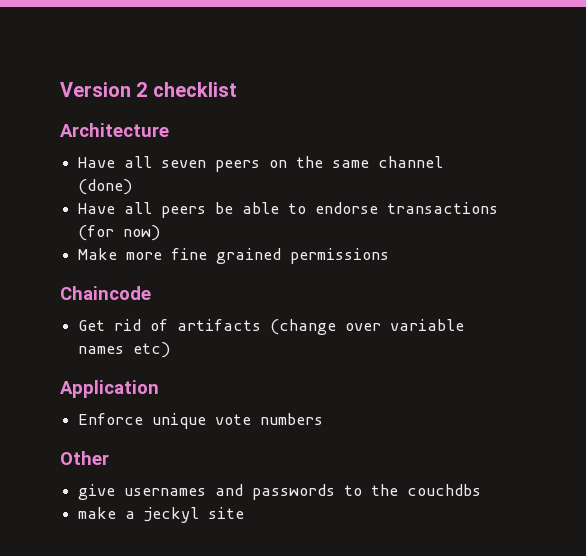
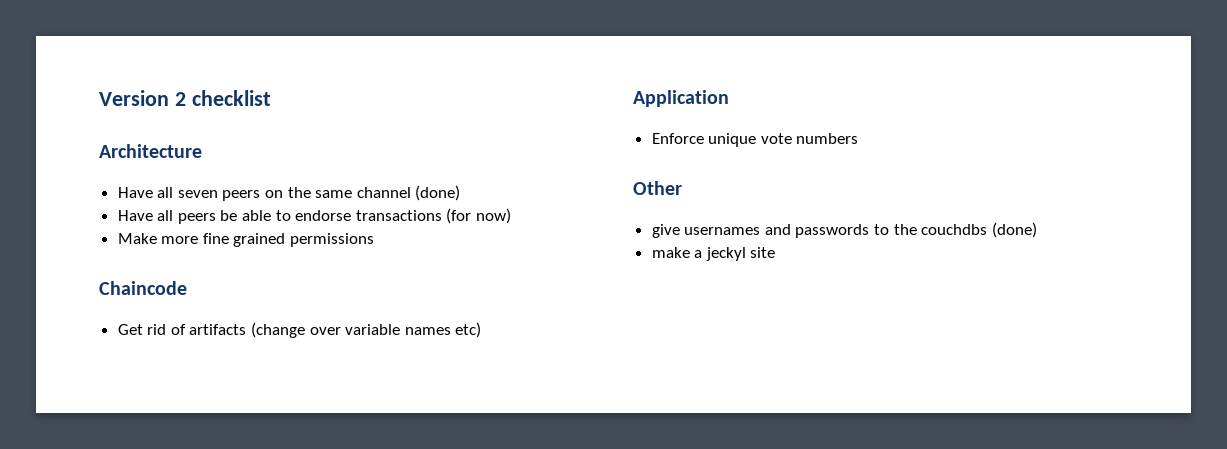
- give usernames and passwords to the couchdbs
+ give usernames and passwords to the couchdbs (done)

